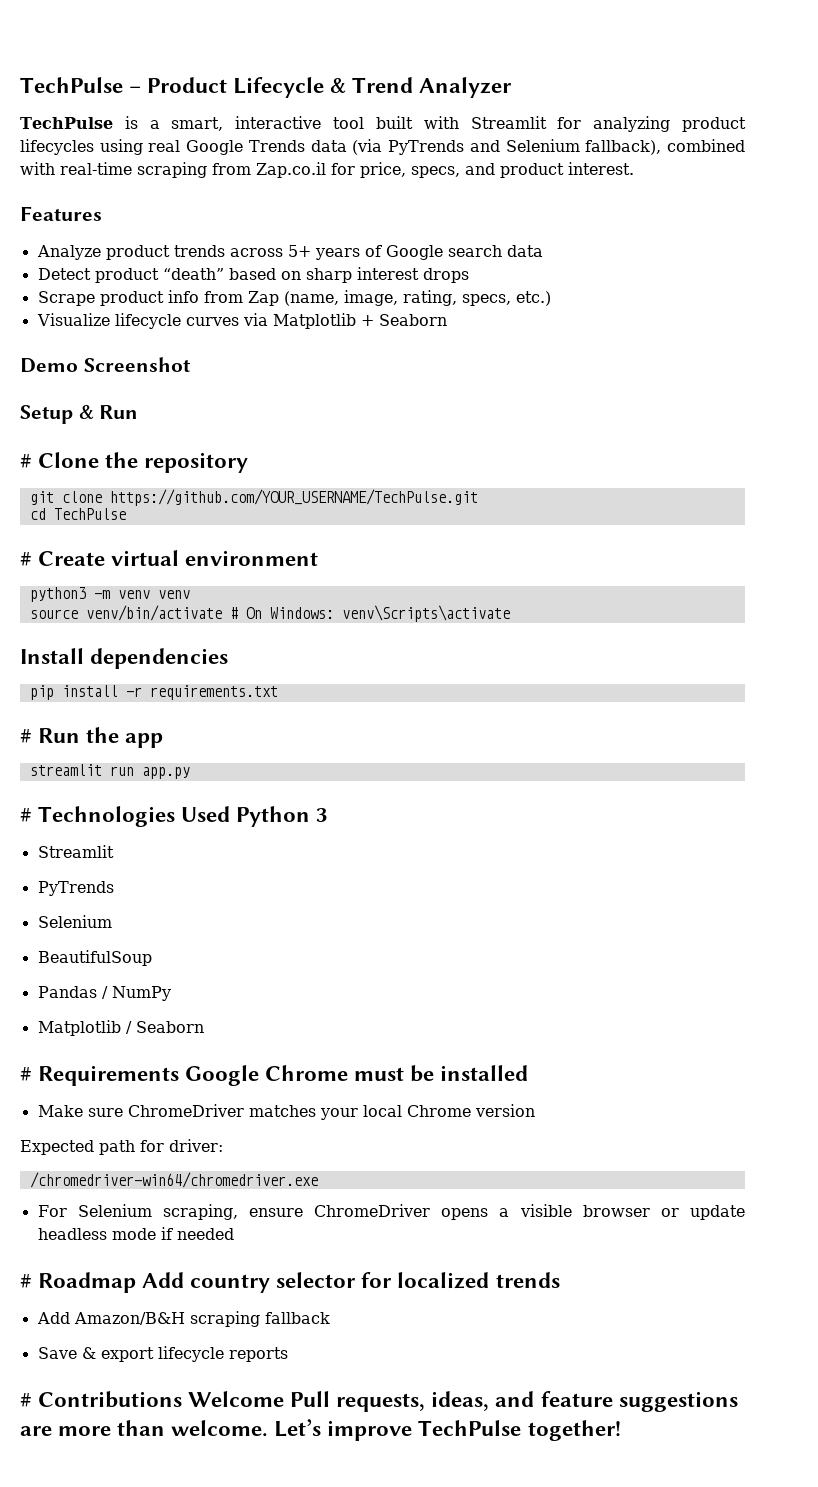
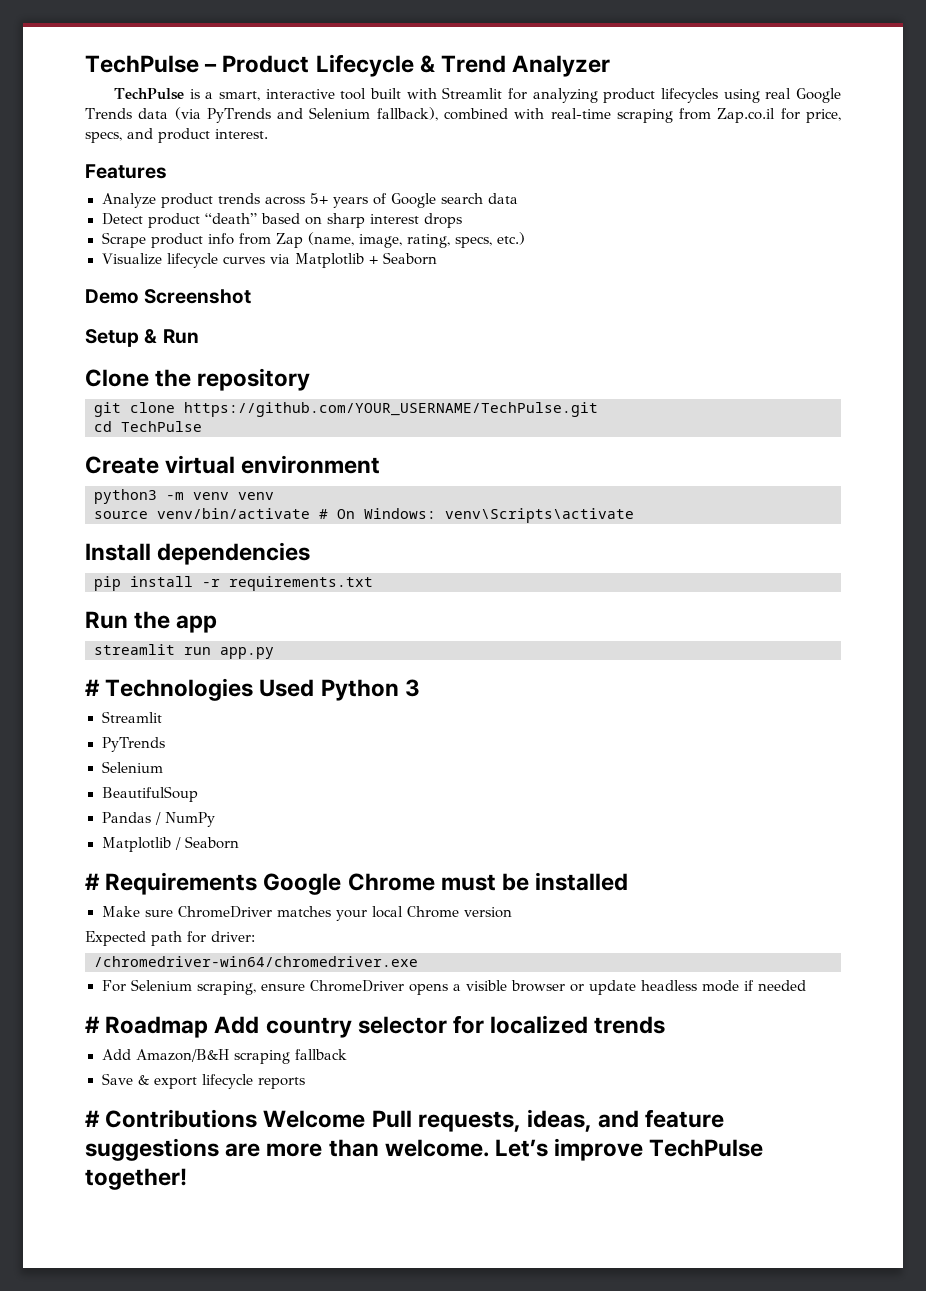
- # Clone the repository
+ Clone the repository
- # Create virtual environment
+ Create virtual environment
- # Run the app
+ Run the app

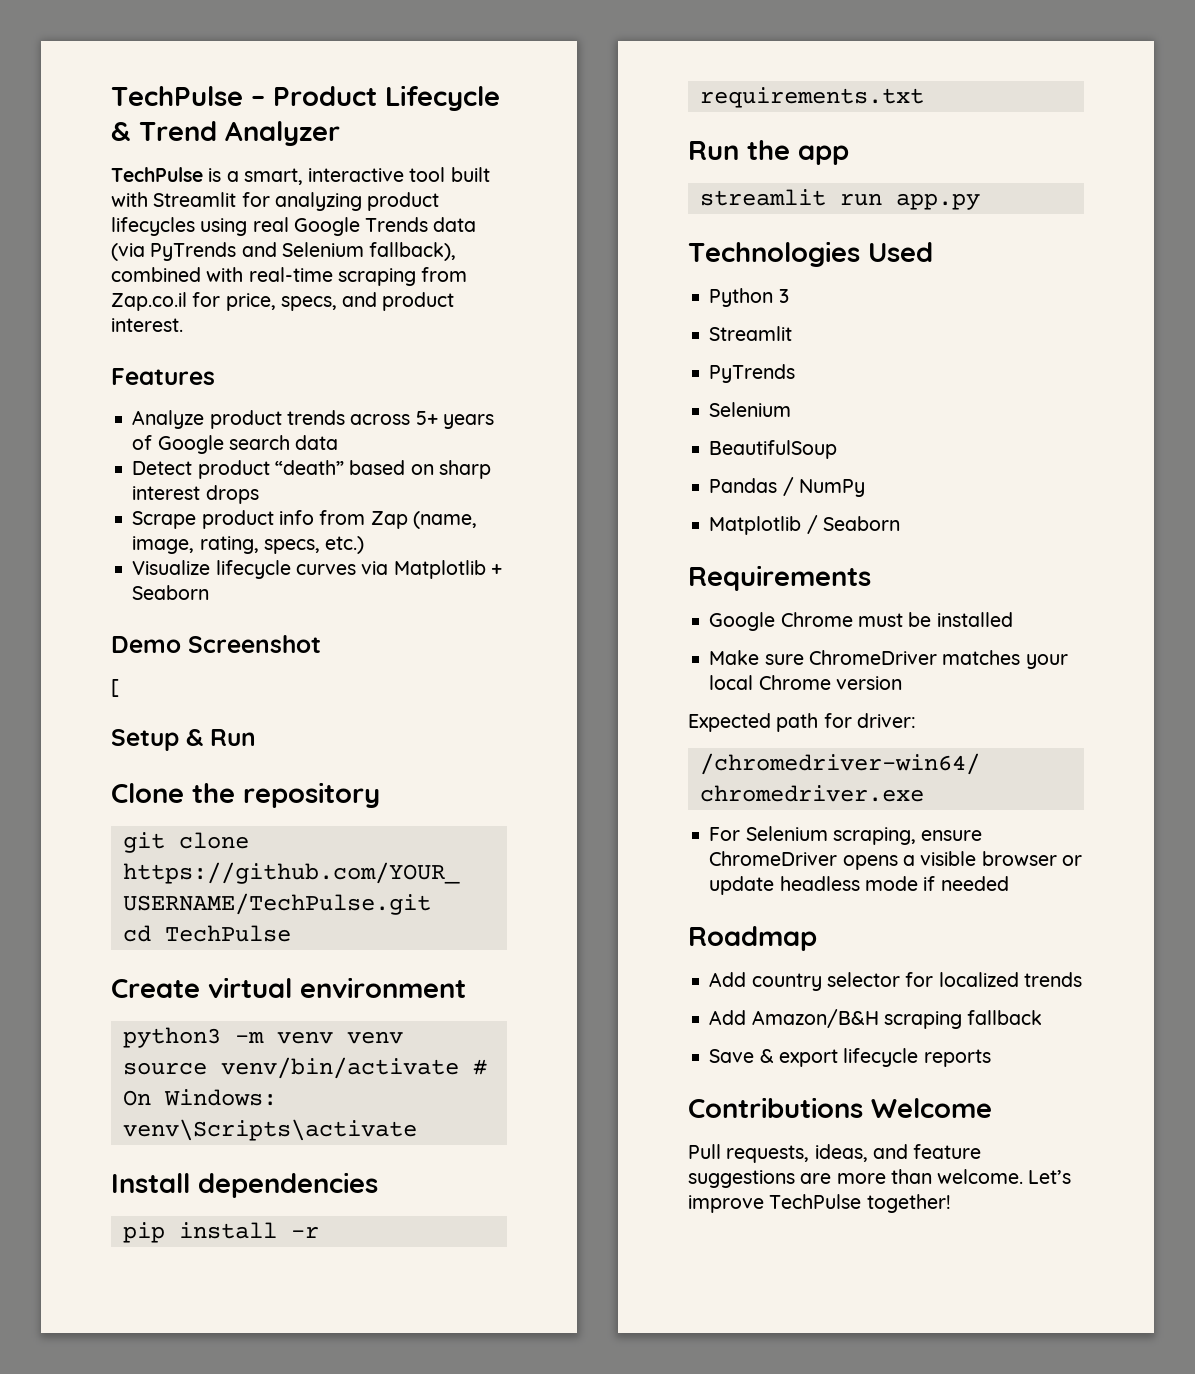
+ [
- # Technologies Used Python 3
+ Technologies Used
+ Python 3
- # Requirements Google Chrome must be installed
+ Requirements
+ Google Chrome must be installed
- # Roadmap Add country selector for localized trends
+ Roadmap
+ Add country selector for localized trends
- # Contributions Welcome Pull requests, ideas, and feature suggestions are more than welcome.
+ Contributions Welcome
+ Pull requests, ideas, and feature suggestions are more than welcome.

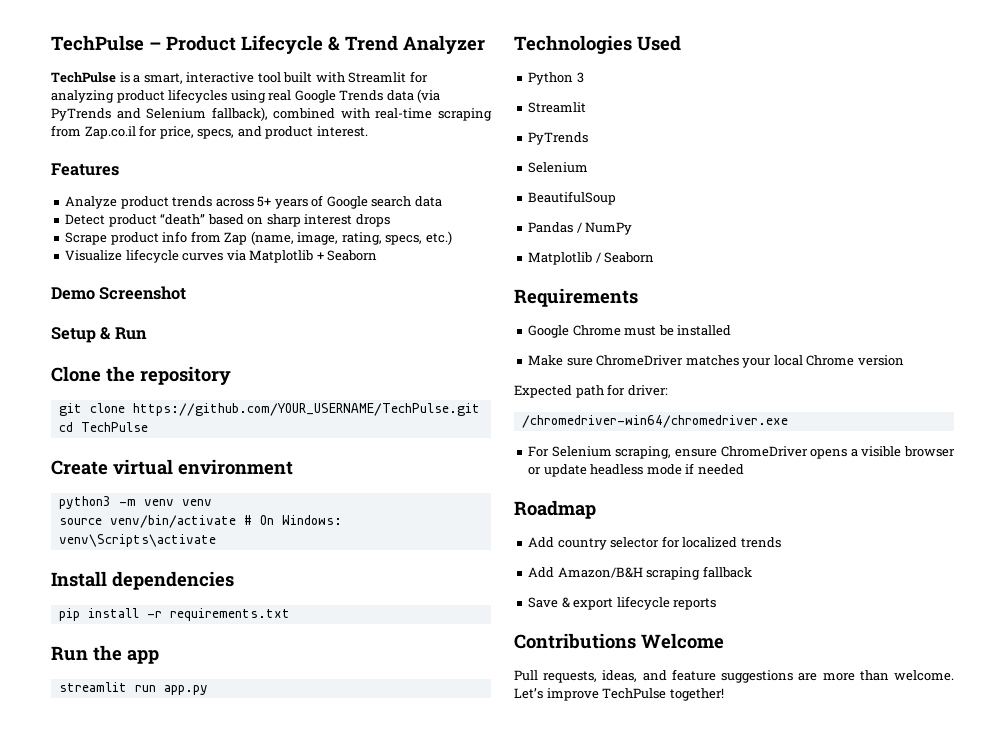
- [

